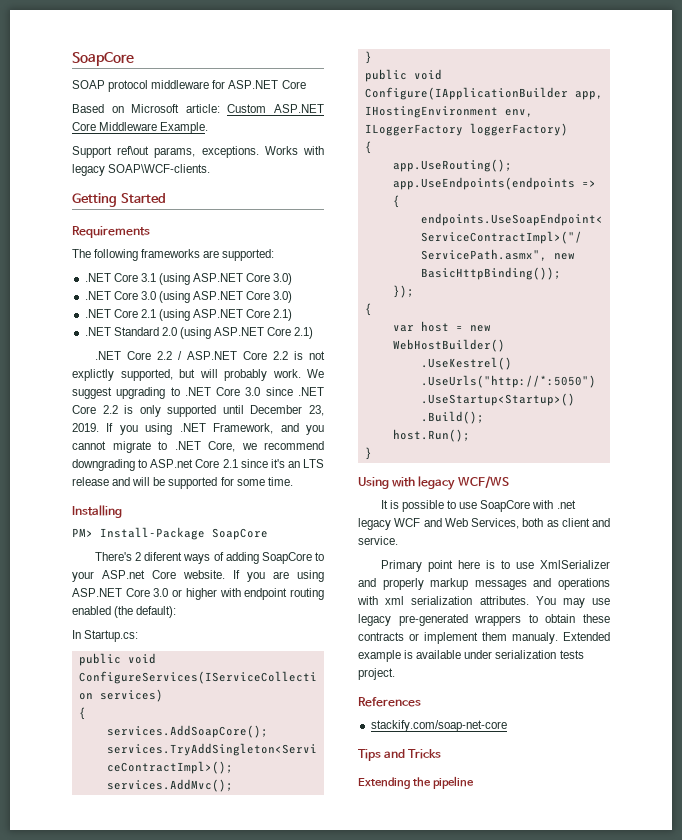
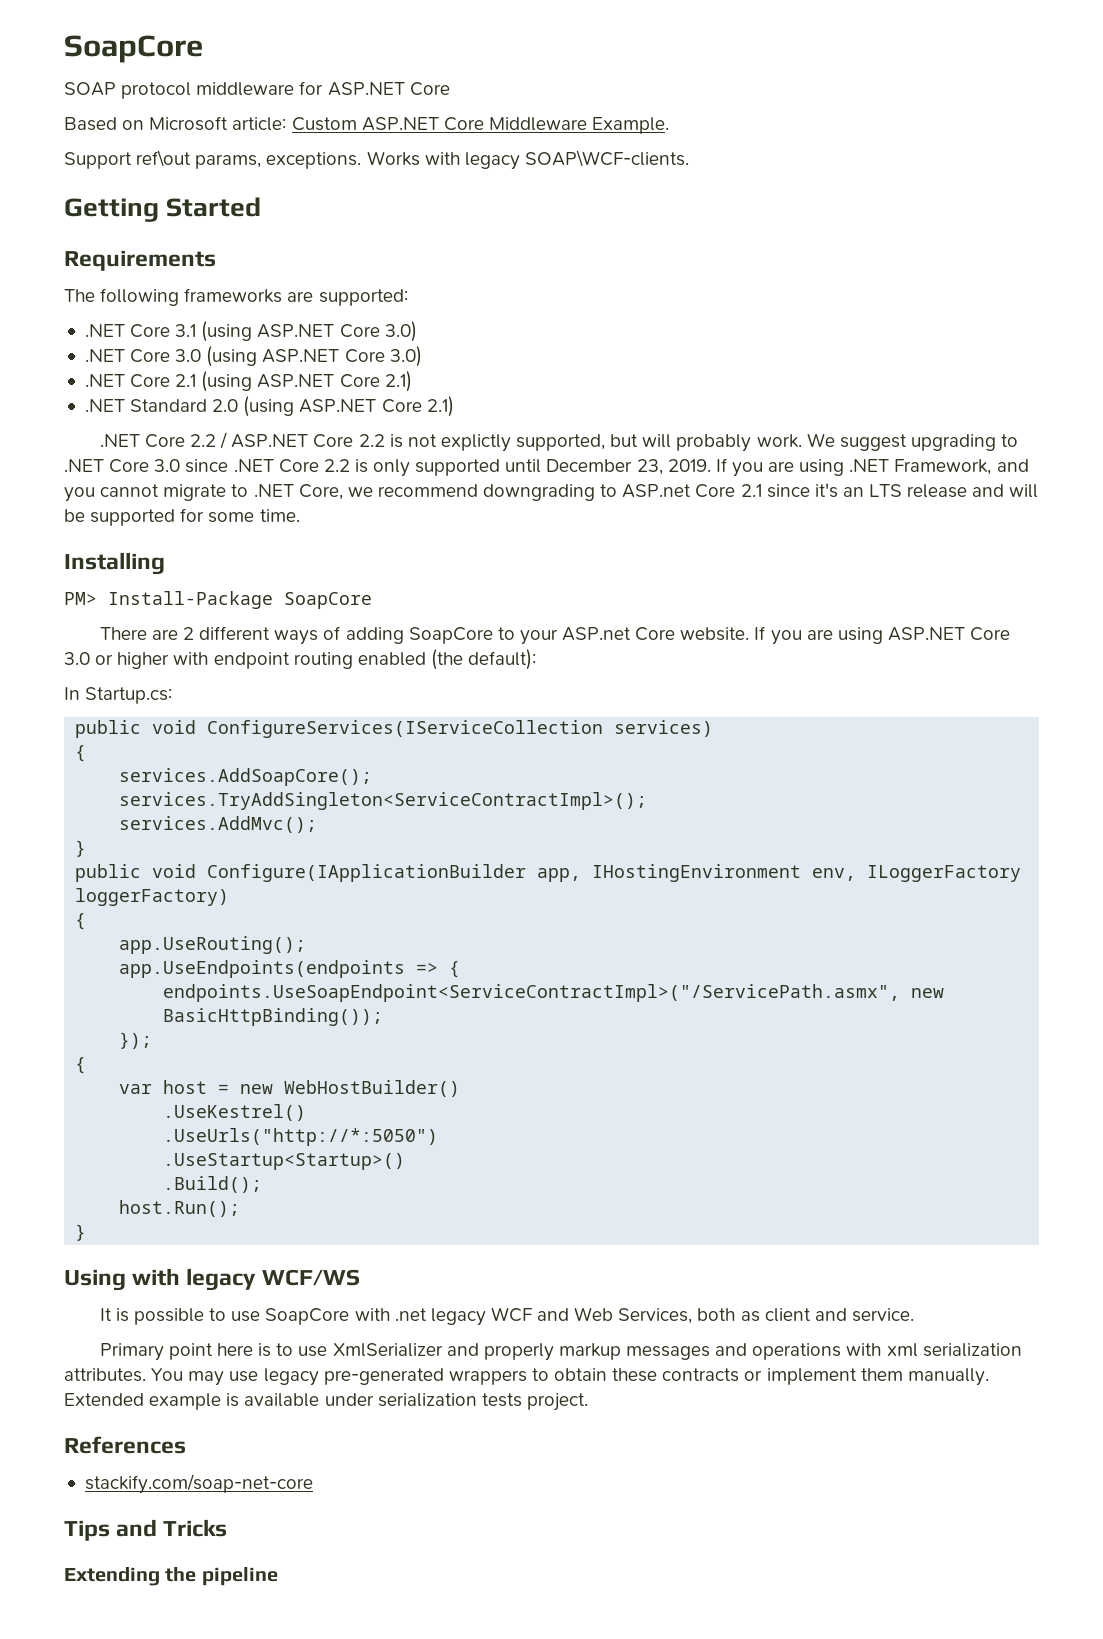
- If you using .NET Framework, and you cannot migrate to .NET Core, we recommend downgrading to ASP.net Core 2.1 since it's an LTS release and will be supported for some time.
+ If you are using .NET Framework, and you cannot migrate to .NET Core, we recommend downgrading to ASP.net Core 2.1 since it's an LTS release and will be supported for some time.
- There's 2 diferent ways of adding SoapCore to your ASP.net Core website.
+ There are 2 different ways of adding SoapCore to your ASP.net Core website.
- You may use legacy pre-generated wrappers to obtain these contracts or implement them manualy.
+ You may use legacy pre-generated wrappers to obtain these contracts or implement them manually.

